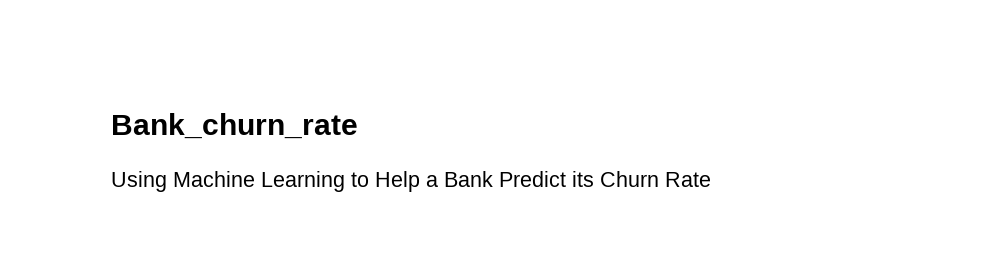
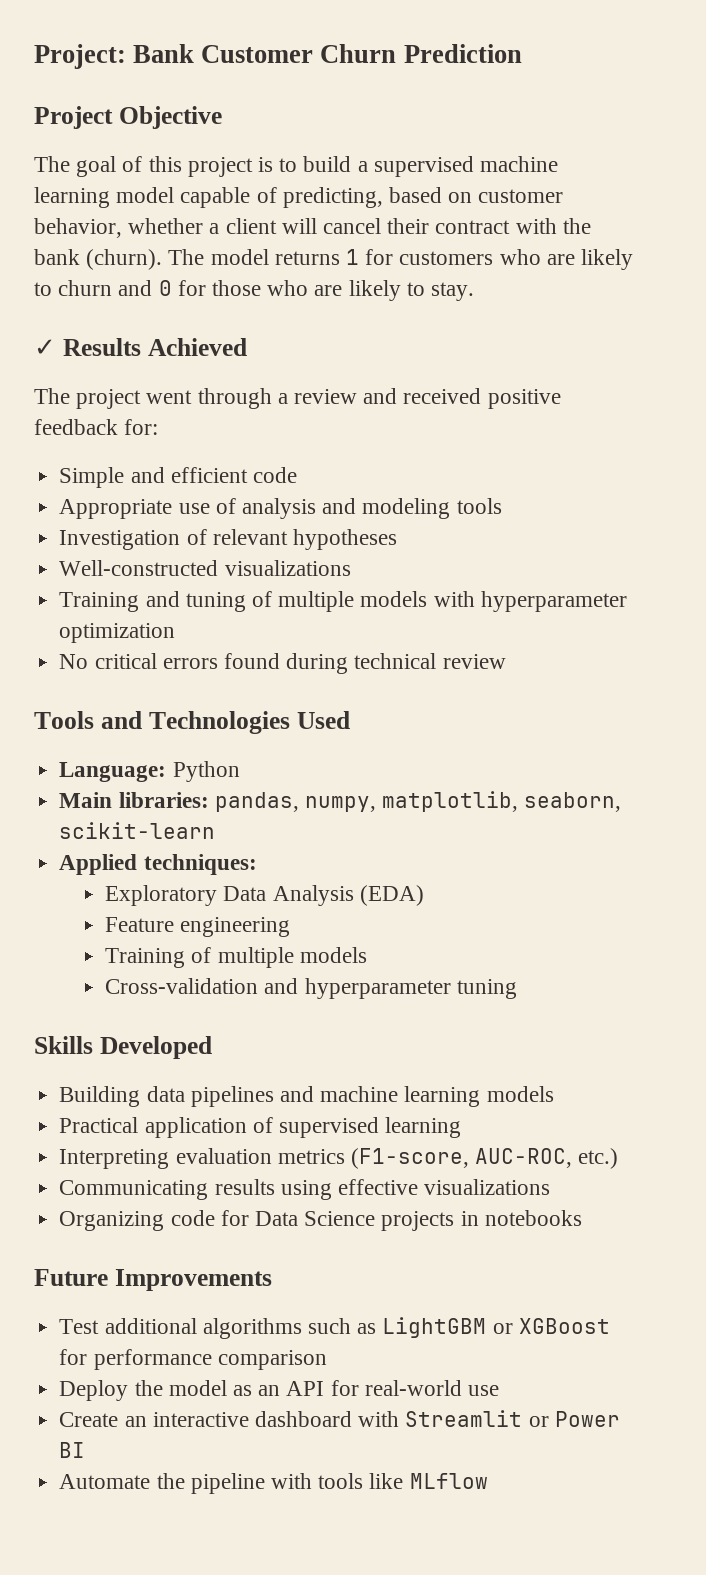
- Bank_churn_rate
- Using Machine Learning to Help a Bank Predict its Churn Rate
+ Project: Bank Customer Churn Prediction
+ Project Objective
+ The goal of this project is to build a supervised machine learning model capable of predicting, based on customer behavior, whether a client will cancel their contract with the bank (churn). The model returns 1 for customers who are likely to churn and 0 for those who are likely to stay.
+ ✓ Results Achieved
+ The project went through a review and received positive feedback for:
+ Simple and efficient code
+ Appropriate use of analysis and modeling tools
+ Investigation of relevant hypotheses
+ Well-constructed visualizations
+ Training and tuning of multiple models with hyperparameter optimization
+ No critical errors found during technical review
+ Tools and Technologies Used
+ Language: Python
+ Main libraries: pandas, numpy, matplotlib, seaborn, scikit-learn
+ Applied techniques:
+ Exploratory Data Analysis (EDA)
+ Feature engineering
+ Training of multiple models
+ Cross-validation and hyperparameter tuning
+ Skills Developed
+ Building data pipelines and machine learning models
+ Practical application of supervised learning
+ Interpreting evaluation metrics (F1-score, AUC-ROC, etc.)
+ Communicating results using effective visualizations
+ Organizing code for Data Science projects in notebooks
+ Future Improvements
+ Test additional algorithms such as LightGBM or XGBoost for performance comparison
+ Deploy the model as an API for real-world use
+ Create an interactive dashboard with Streamlit or Power BI
+ Automate the pipeline with tools like MLflow

